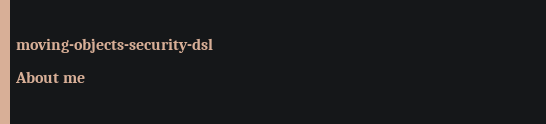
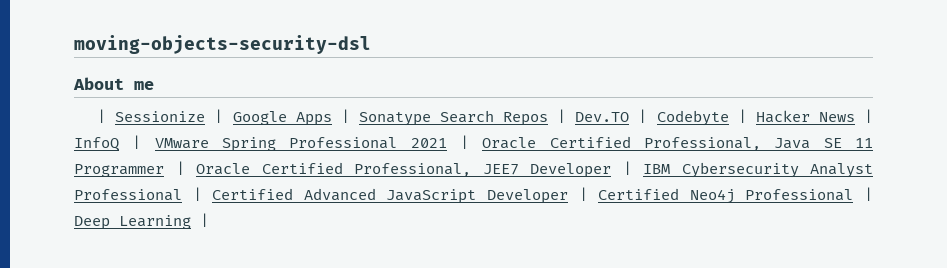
+ | Sessionize | Google Apps | Sonatype Search Repos | Dev.TO | Codebyte | Hacker News | InfoQ | VMware Spring Professional 2021 | Oracle Certified Professional, Java SE 11 Programmer | Oracle Certified Professional, JEE7 Developer | IBM Cybersecurity Analyst Professional | Certified Advanced JavaScript Developer | Certified Neo4j Professional | Deep Learning |

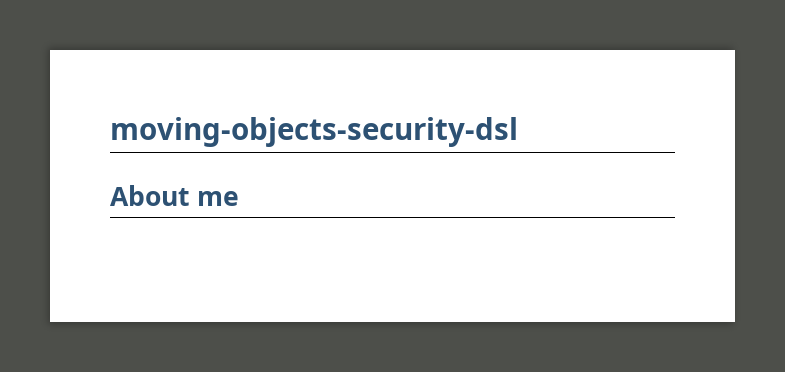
- | Sessionize | Google Apps | Sonatype Search Repos | Dev.TO | Codebyte | Hacker News | InfoQ | VMware Spring Professional 2021 | Oracle Certified Professional, Java SE 11 Programmer | Oracle Certified Professional, JEE7 Developer | IBM Cybersecurity Analyst Professional | Certified Advanced JavaScript Developer | Certified Neo4j Professional | Deep Learning |

